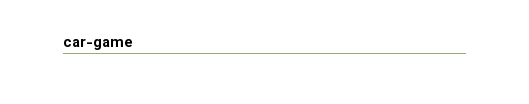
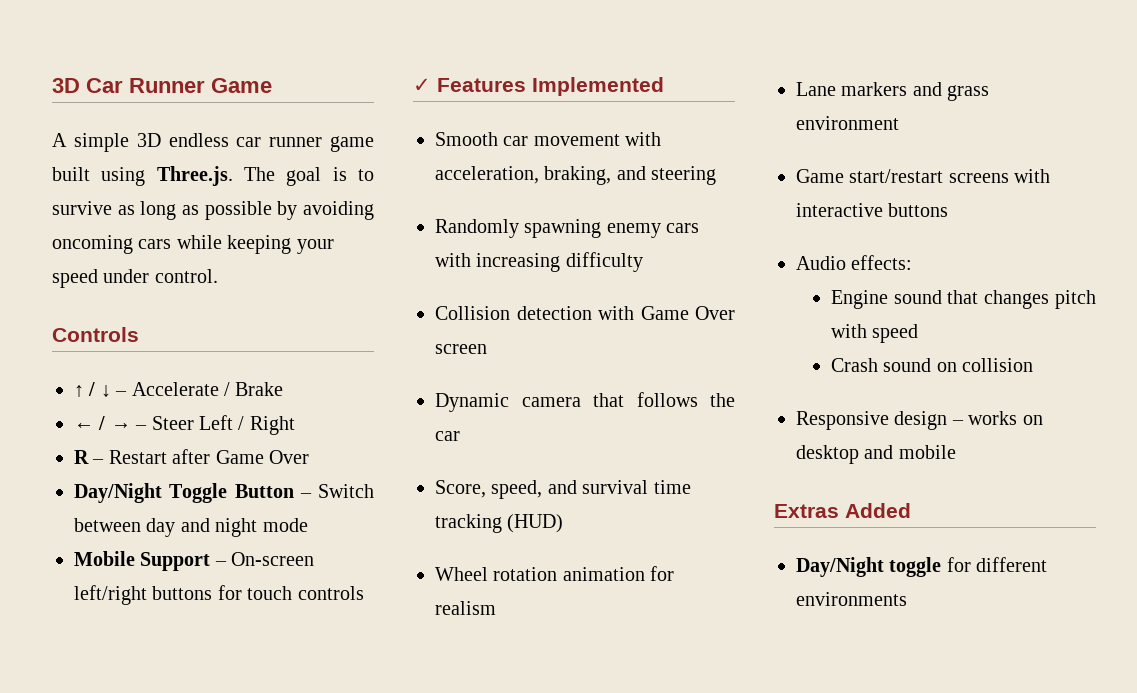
- car-game
+ 3D Car Runner Game
+ A simple 3D endless car runner game built using Three.js. The goal is to survive as long as possible by avoiding oncoming cars while keeping your speed under control.
+ Controls
+ ↑ / ↓ – Accelerate / Brake
+ ← / → – Steer Left / Right
+ R – Restart after Game Over
+ Day/Night Toggle Button – Switch between day and night mode
+ Mobile Support – On-screen left/right buttons for touch controls
+ ✓ Features Implemented
+ Smooth car movement with acceleration, braking, and steering
+ Randomly spawning enemy cars with increasing difficulty
+ Collision detection with Game Over screen
+ Dynamic camera that follows the car
+ Score, speed, and survival time tracking (HUD)
+ Wheel rotation animation for realism
+ Lane markers and grass environment
+ Game start/restart screens with interactive buttons
+ Audio effects:
+ Engine sound that changes pitch with speed
+ Crash sound on collision
+ Responsive design – works on desktop and mobile
+ Extras Added
+ Day/Night toggle for different environments

